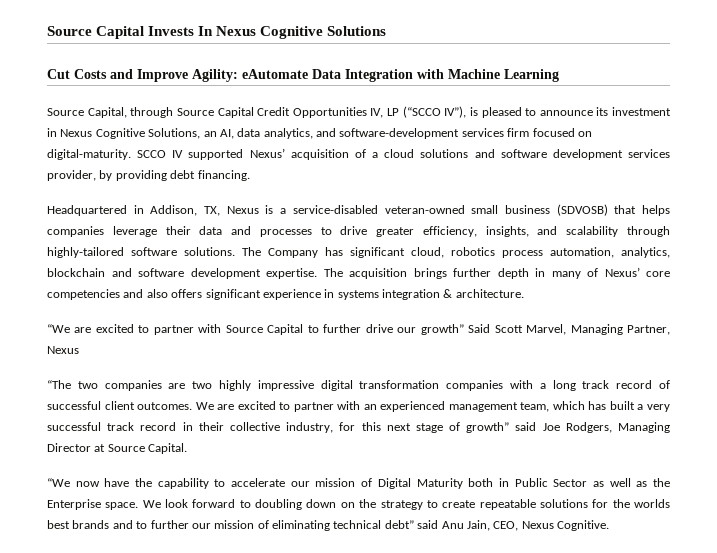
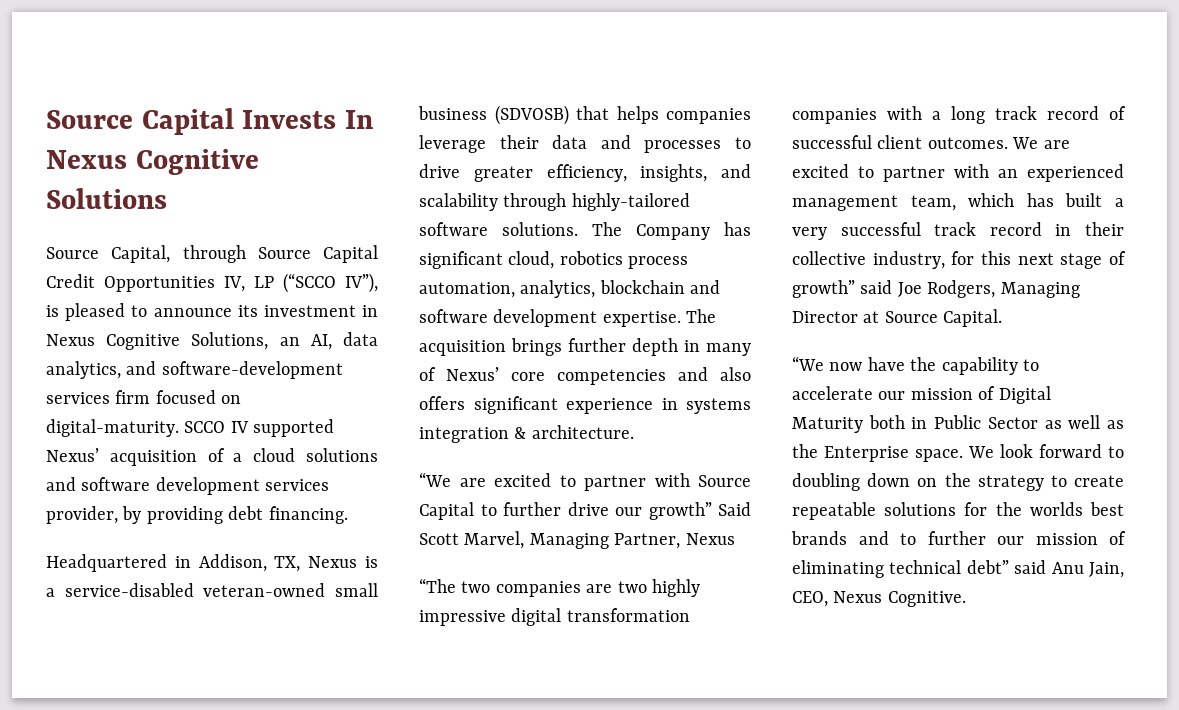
- Cut Costs and Improve Agility: eAutomate Data Integration with Machine Learning

